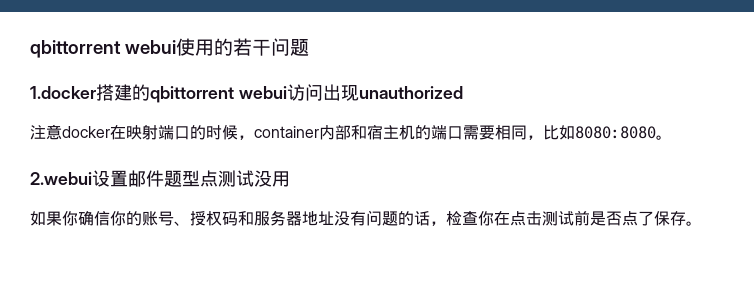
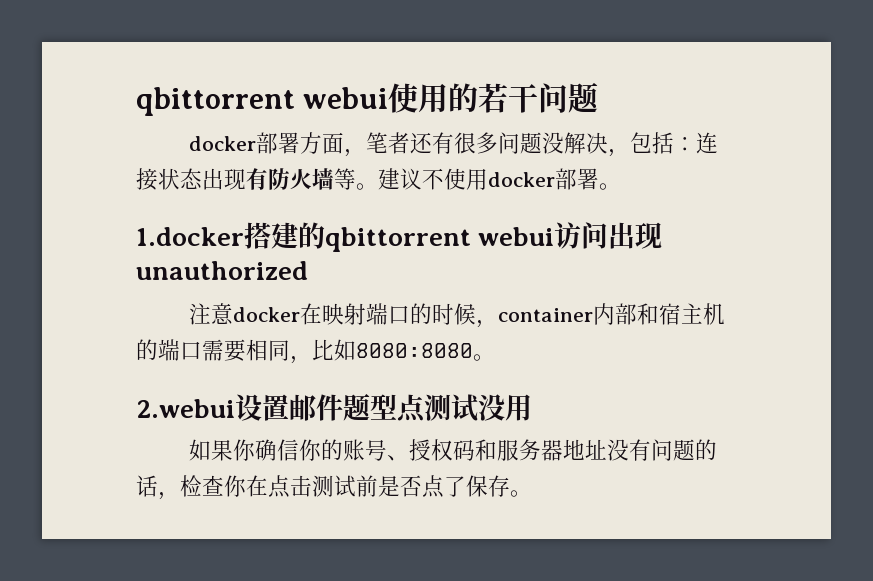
+ docker部署方面，笔者还有很多问题没解决，包括：连接状态出现有防火墙等。建议不使用docker部署。

